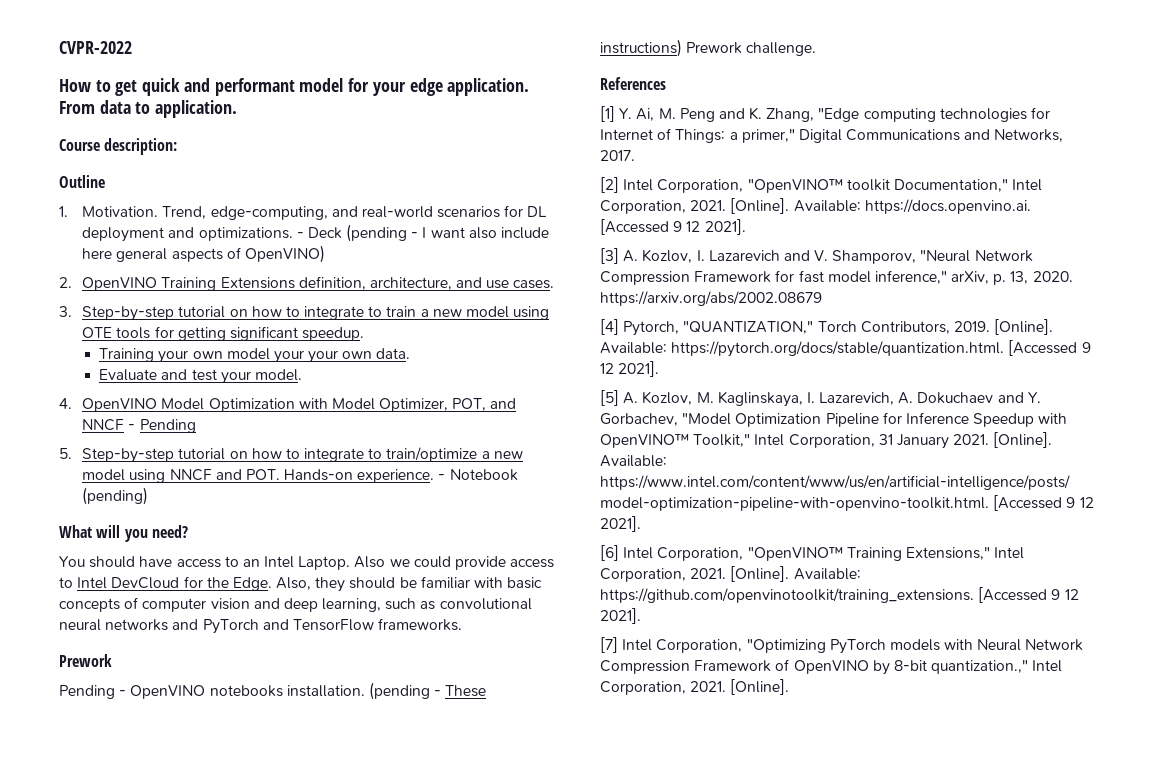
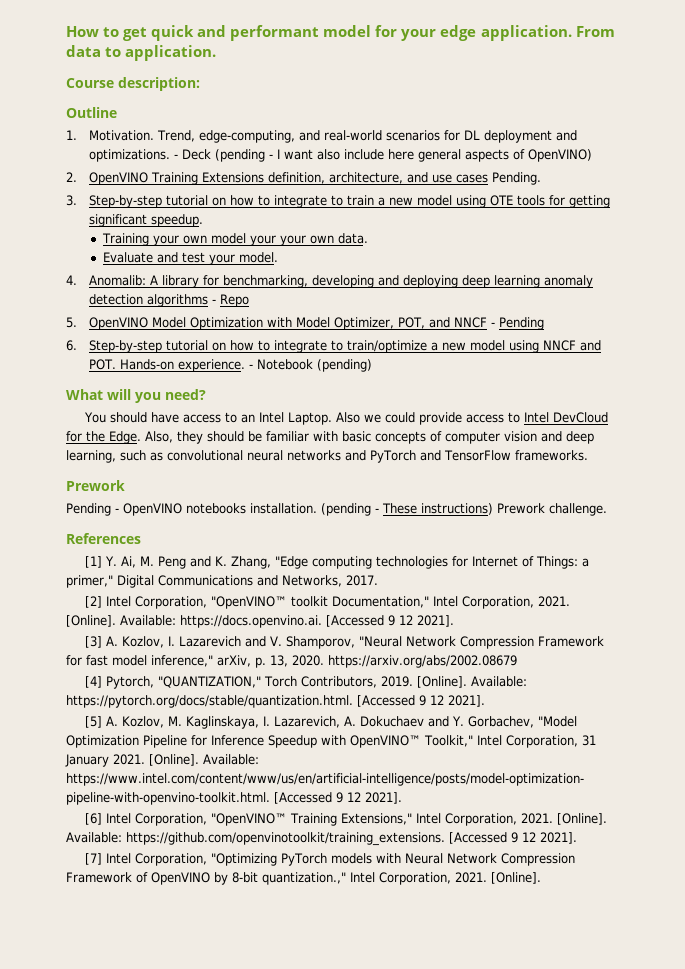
- CVPR-2022
- 2. OpenVINO Training Extensions definition, architecture, and use cases.
+ 2. OpenVINO Training Extensions definition, architecture, and use cases Pending.
- 4. OpenVINO Model Optimization with Model Optimizer, POT, and NNCF - Pending
+ 4. Anomalib: A library for benchmarking, developing and deploying deep learning anomaly detection algorithms - Repo
+ 5. OpenVINO Model Optimization with Model Optimizer, POT, and NNCF - Pending
- 5. Step-by-step tutorial on how to integrate to train/optimize a new model using NNCF and POT. Hands-on experience.
+ 6. Step-by-step tutorial on how to integrate to train/optimize a new model using NNCF and POT. Hands-on experience.

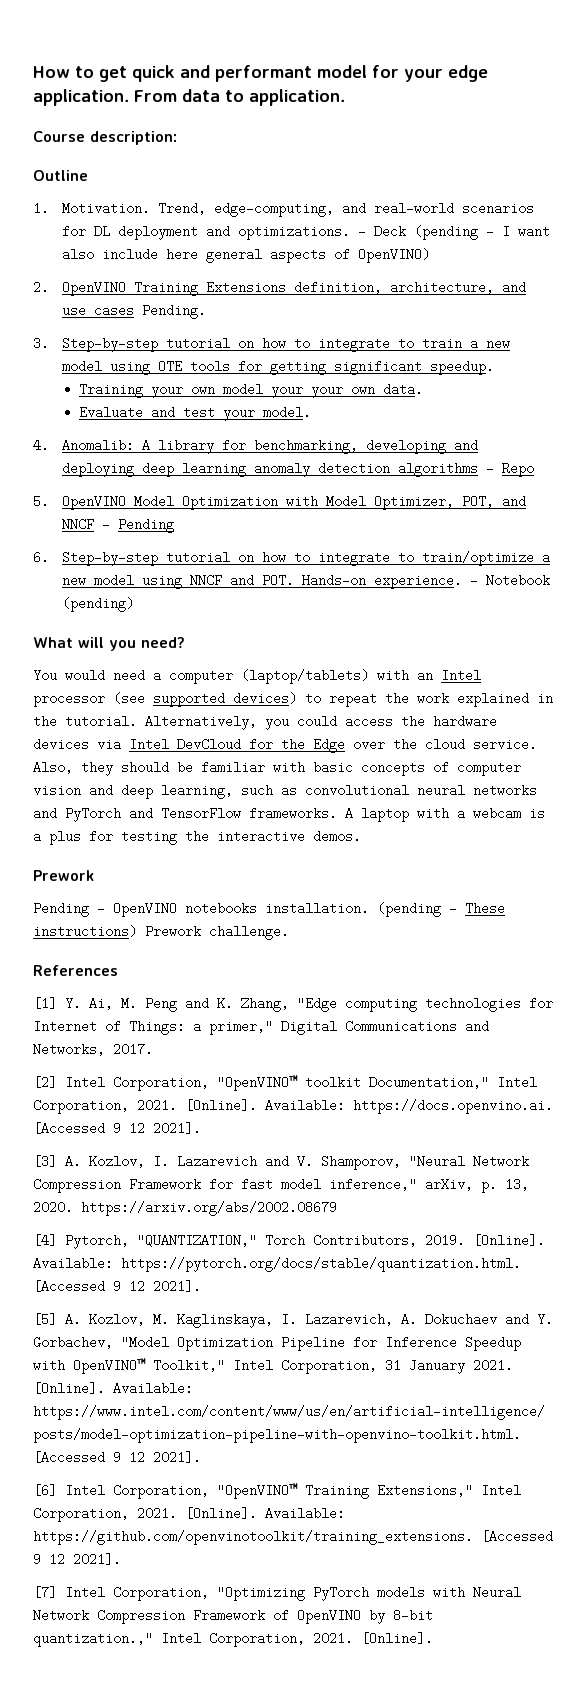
- You should have access to an Intel Laptop. Also we could provide access to Intel DevCloud for the Edge.
+ You would need a computer (laptop/tablets) with an Intel processor (see supported devices) to repeat the work explained in the tutorial. Alternatively, you could access the hardware devices via Intel DevCloud for the Edge over the cloud service.
+ A laptop with a webcam is a plus for testing the interactive demos.

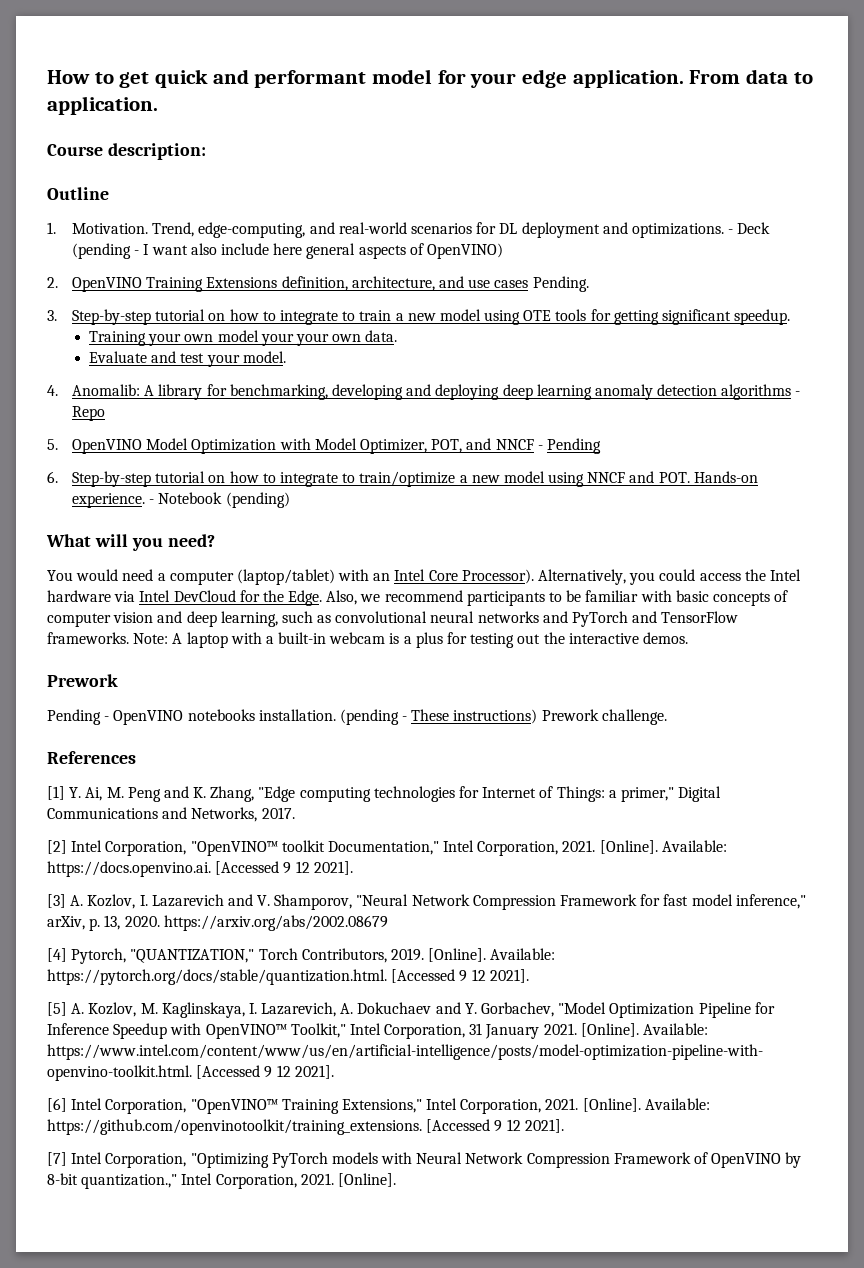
- You would need a computer (laptop/tablets) with an Intel processor (see supported devices) to repeat the work explained in the tutorial.
+ You would need a computer (laptop/tablet) with an Intel Core Processor).
- Alternatively, you could access the hardware devices via Intel DevCloud for the Edge over the cloud service. Also, they should be familiar with basic concepts of computer vision and deep learning, such as convolutional neural networks and PyTorch and TensorFlow frameworks.
+ Alternatively, you could access the Intel hardware via Intel DevCloud for the Edge. Also, we recommend participants to be familiar with basic concepts of computer vision and deep learning, such as convolutional neural networks and PyTorch and TensorFlow frameworks.
- A laptop with a webcam is a plus for testing the interactive demos.
+ Note: A laptop with a built-in webcam is a plus for testing out the interactive demos.

